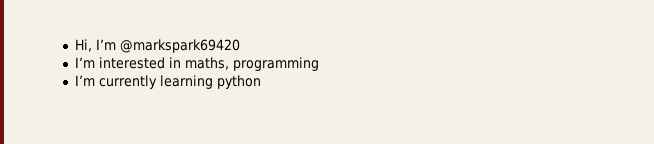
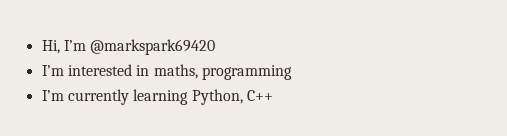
- I’m currently learning python
+ I’m currently learning Python, C++

